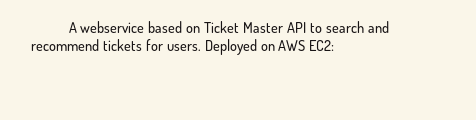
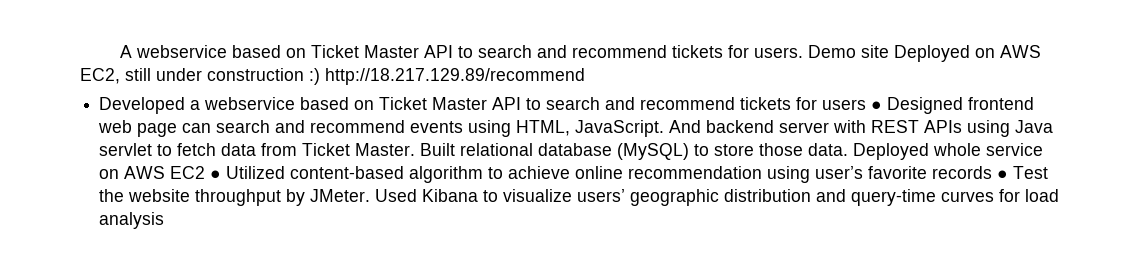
- Deployed on AWS EC2:
+ Demo site Deployed on AWS EC2, still under construction :) http://18.217.129.89/recommend
+ Developed a webservice based on Ticket Master API to search and recommend tickets for users ● Designed frontend web page can search and recommend events using HTML, JavaScript. And backend server with REST APIs using Java servlet to fetch data from Ticket Master. Built relational database (MySQL) to store those data. Deployed whole service on AWS EC2 ● Utilized content-based algorithm to achieve online recommendation using user’s favorite records ● Test the website throughput by JMeter. Used Kibana to visualize users’ geographic distribution and query-time curves for load analysis

